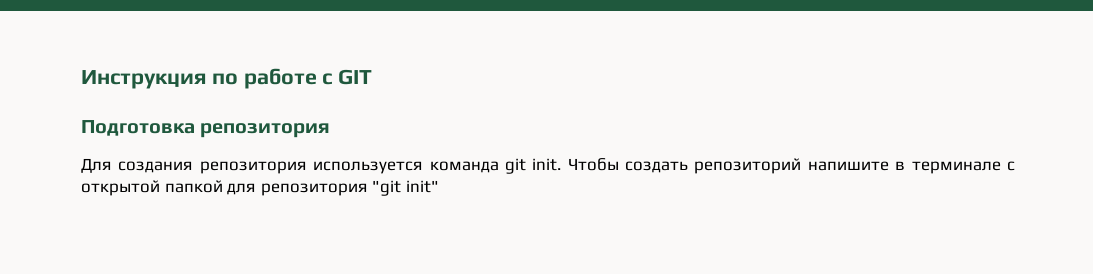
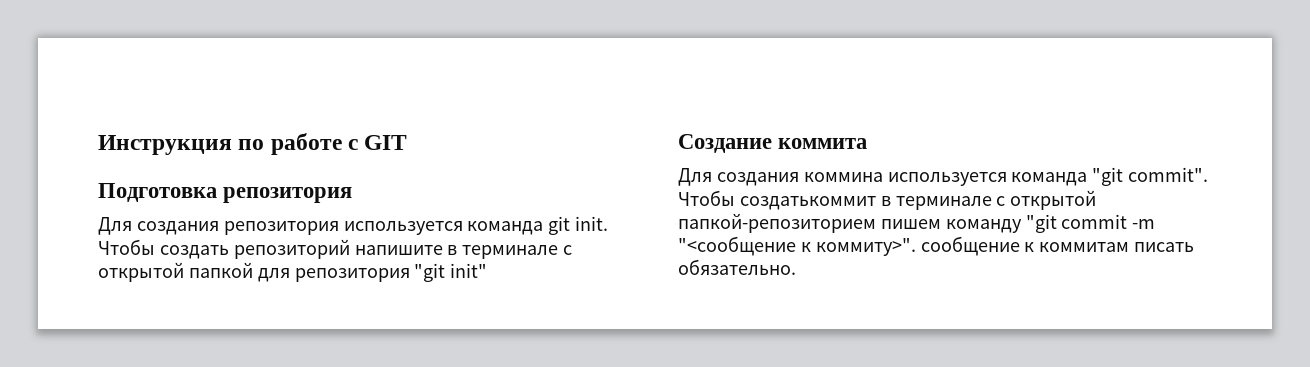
+ Создание коммита
+ Для создания коммина используется команда "git commit". Чтобы создатькоммит в терминале с открытой папкой-репозиторием пишем команду "git commit -m "<сообщение к коммиту>". сообщение к коммитам писать обязательно.

